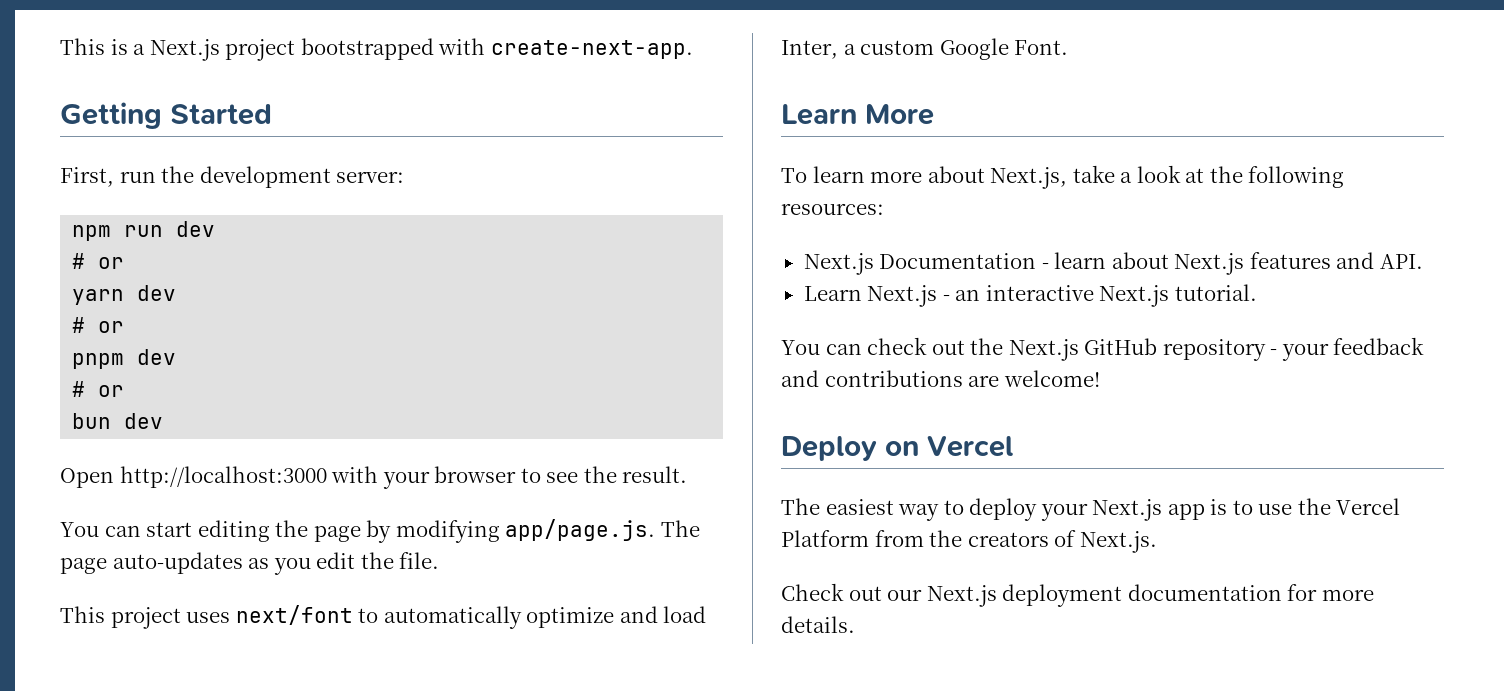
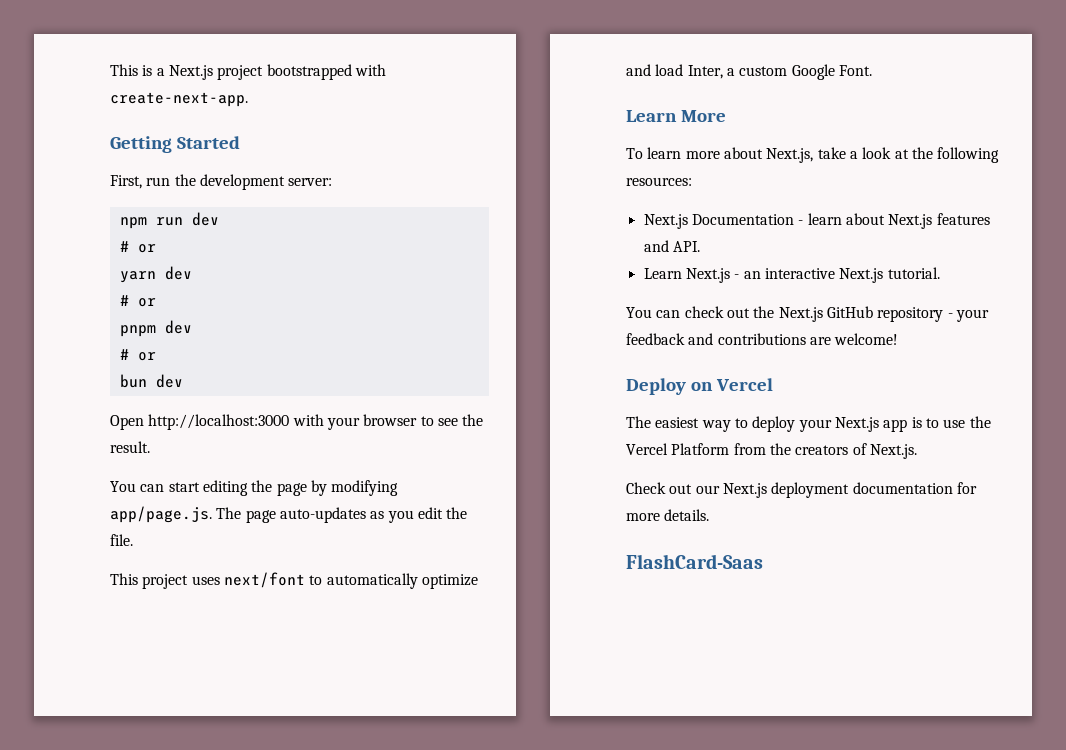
+ FlashCard-Saas

